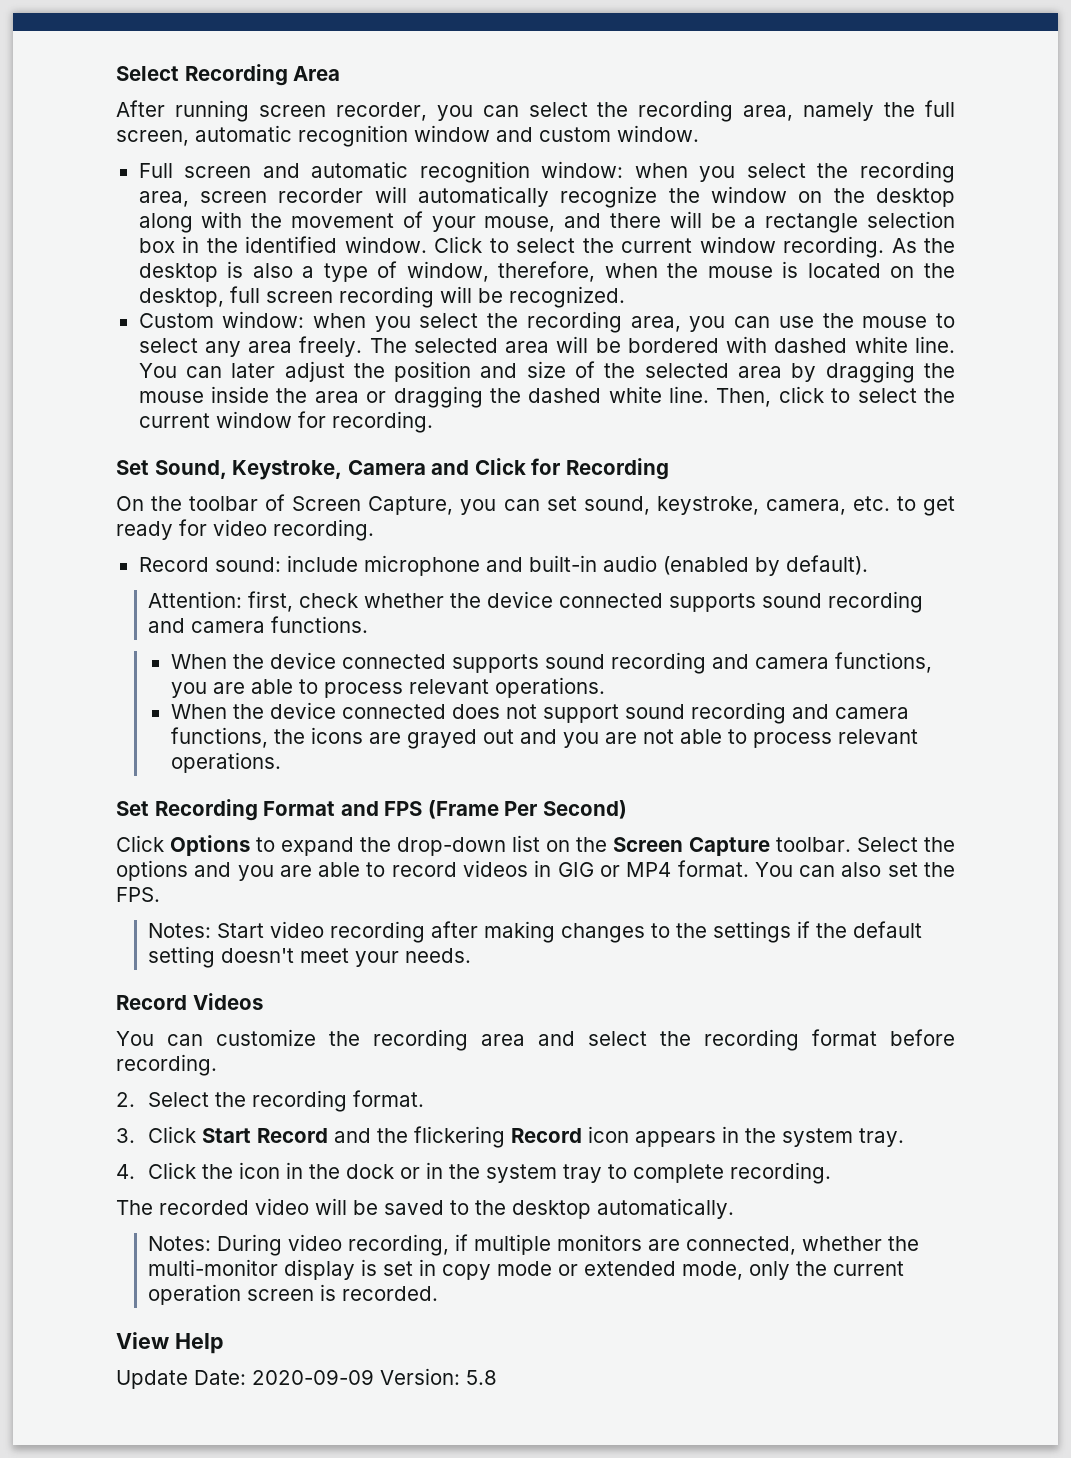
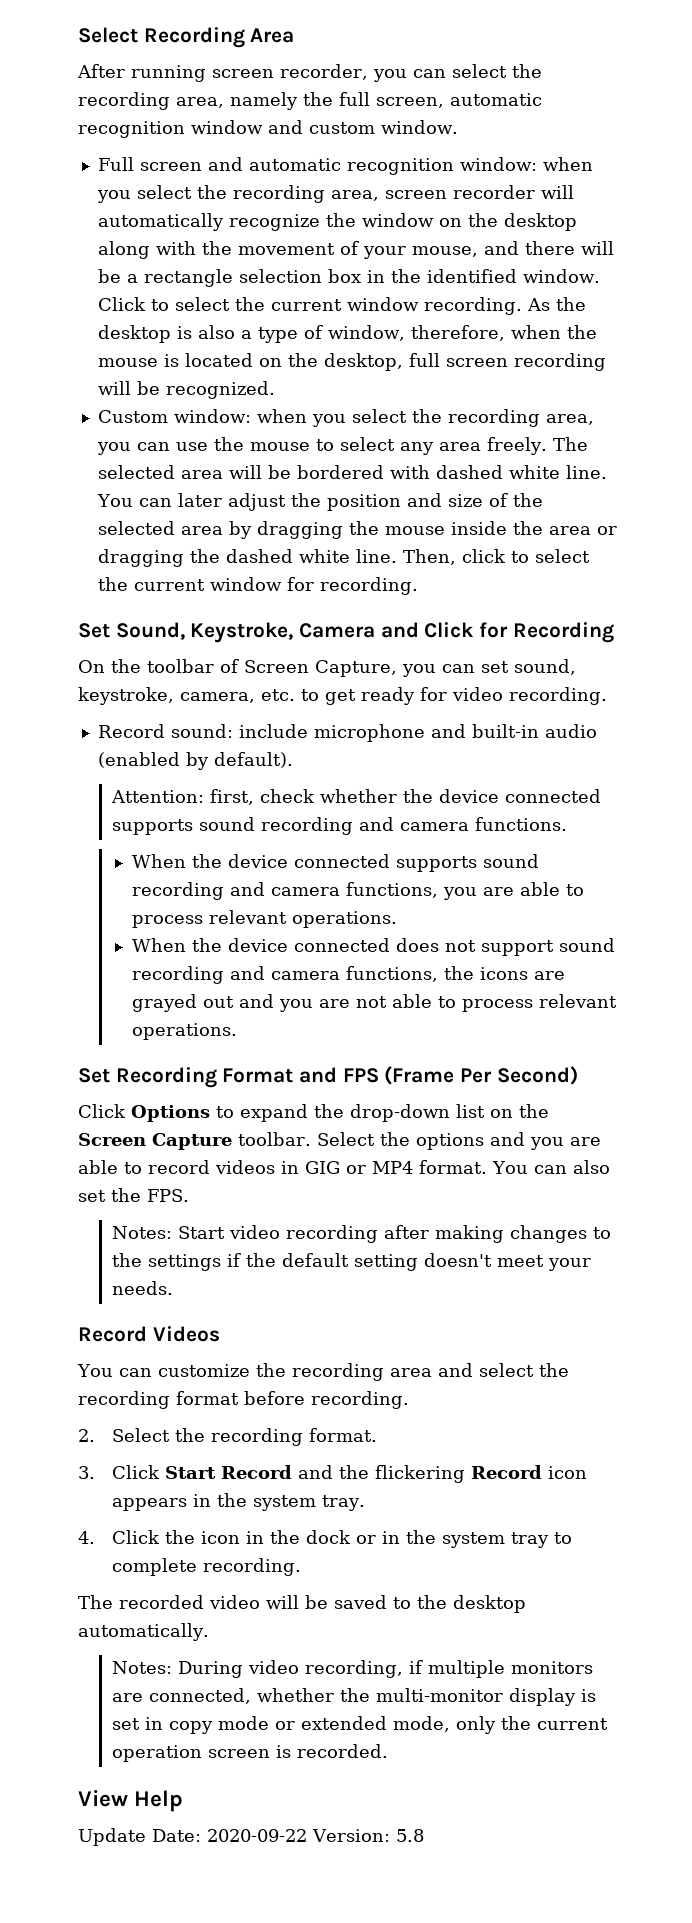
- Update Date: 2020-09-09 Version: 5.8
+ Update Date: 2020-09-22 Version: 5.8

